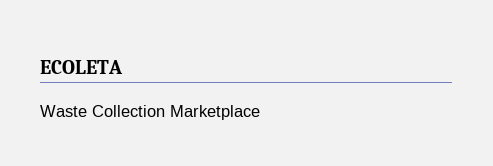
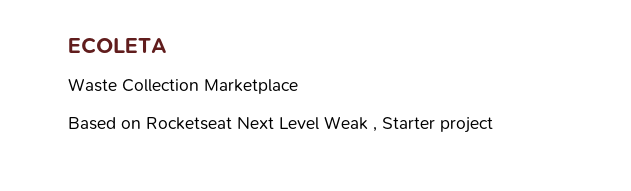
+ Based on Rocketseat Next Level Weak , Starter project

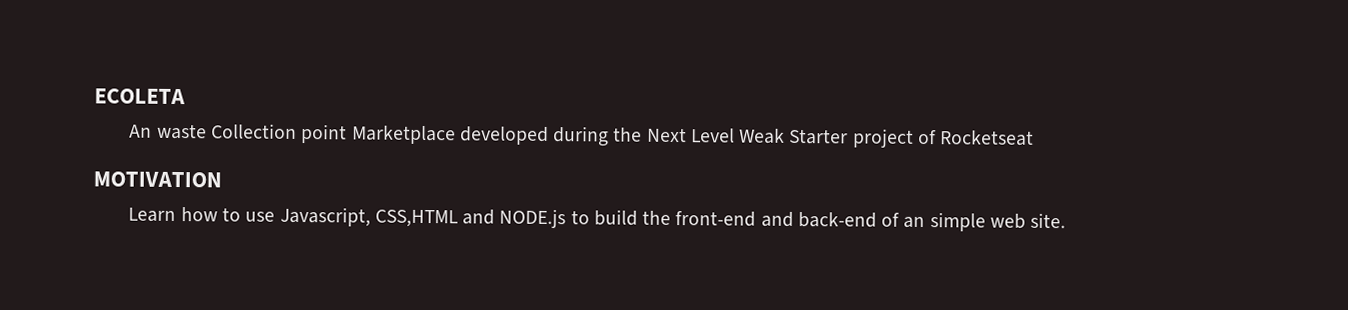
- Waste Collection Marketplace
- Based on Rocketseat Next Level Weak , Starter project
+ An waste Collection point Marketplace developed during the Next Level Weak Starter project of Rocketseat
+ MOTIVATION
+ Learn how to use Javascript, CSS,HTML and NODE.js to build the front-end and back-end of an simple web site.

